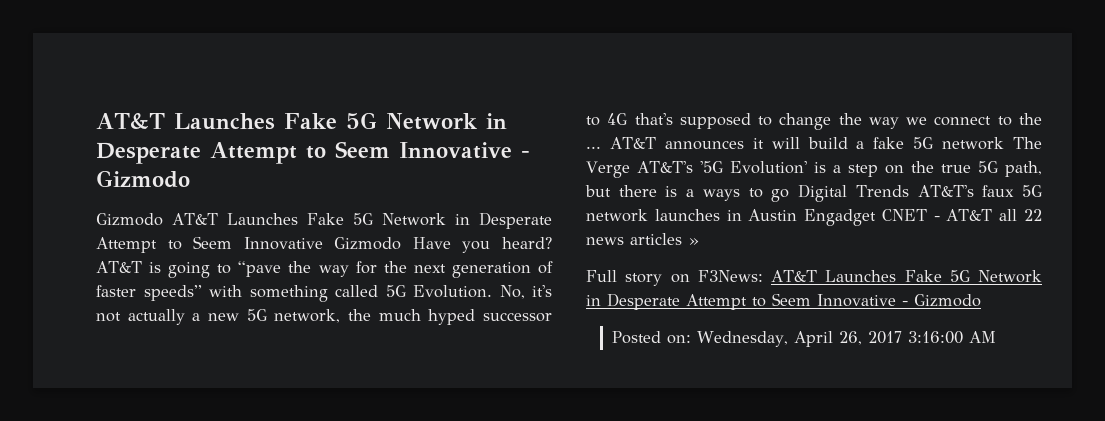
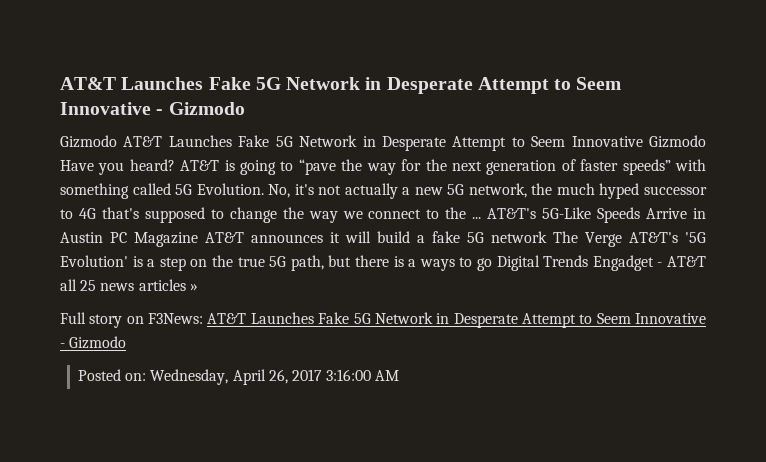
- AT&T announces it will build a fake 5G network The Verge AT&T's '5G Evolution' is a step on the true 5G path, but there is a ways to go Digital Trends AT&T's faux 5G network launches in Austin Engadget CNET - AT&T all 22 news articles »
+ AT&T's 5G-Like Speeds Arrive in Austin PC Magazine AT&T announces it will build a fake 5G network The Verge AT&T's '5G Evolution' is a step on the true 5G path, but there is a ways to go Digital Trends Engadget - AT&T all 25 news articles »

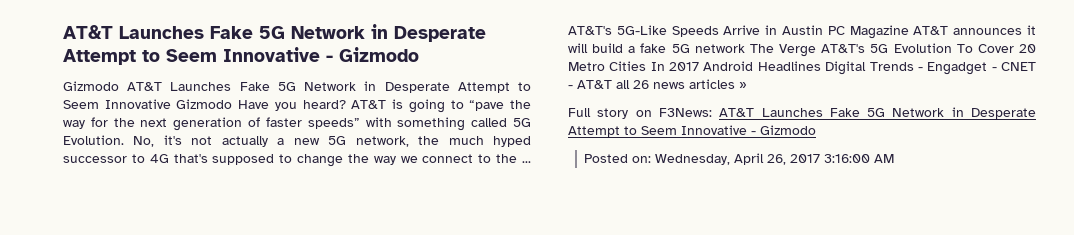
- AT&T's 5G-Like Speeds Arrive in Austin PC Magazine AT&T announces it will build a fake 5G network The Verge AT&T's '5G Evolution' is a step on the true 5G path, but there is a ways to go Digital Trends Engadget - AT&T all 25 news articles »
+ AT&T's 5G-Like Speeds Arrive in Austin PC Magazine AT&T announces it will build a fake 5G network The Verge AT&T's 5G Evolution To Cover 20 Metro Cities In 2017 Android Headlines Digital Trends - Engadget - CNET - AT&T all 26 news articles »

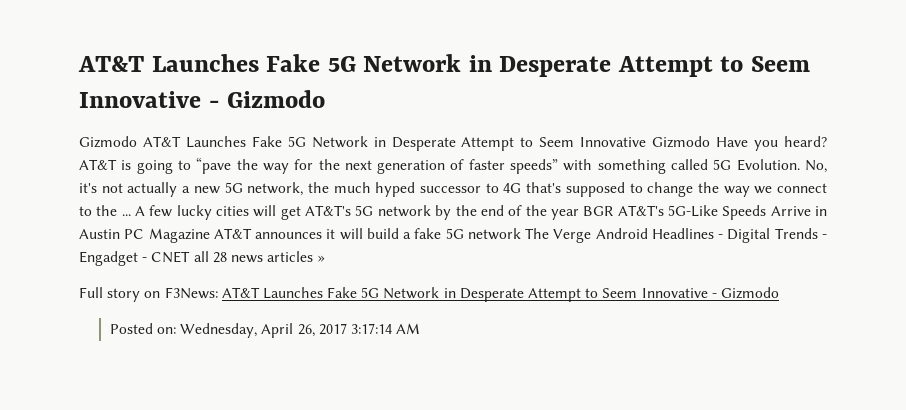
- AT&T's 5G-Like Speeds Arrive in Austin PC Magazine AT&T announces it will build a fake 5G network The Verge AT&T's 5G Evolution To Cover 20 Metro Cities In 2017 Android Headlines Digital Trends - Engadget - CNET - AT&T all 26 news articles »
+ A few lucky cities will get AT&T's 5G network by the end of the year BGR AT&T's 5G-Like Speeds Arrive in Austin PC Magazine AT&T announces it will build a fake 5G network The Verge Android Headlines - Digital Trends - Engadget - CNET all 28 news articles »
- Posted on: Wednesday, April 26, 2017 3:16:00 AM
+ Posted on: Wednesday, April 26, 2017 3:17:14 AM

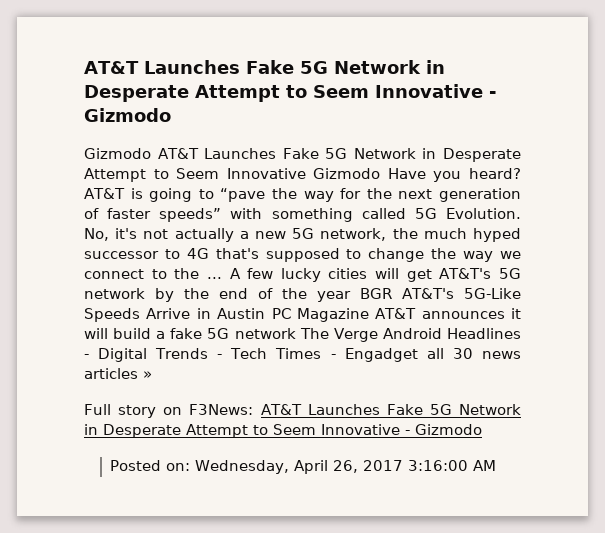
- A few lucky cities will get AT&T's 5G network by the end of the year BGR AT&T's 5G-Like Speeds Arrive in Austin PC Magazine AT&T announces it will build a fake 5G network The Verge Android Headlines - Digital Trends - Engadget - CNET all 28 news articles »
+ A few lucky cities will get AT&T's 5G network by the end of the year BGR AT&T's 5G-Like Speeds Arrive in Austin PC Magazine AT&T announces it will build a fake 5G network The Verge Android Headlines - Digital Trends - Tech Times - Engadget all 30 news articles »
- Posted on: Wednesday, April 26, 2017 3:17:14 AM
+ Posted on: Wednesday, April 26, 2017 3:16:00 AM

